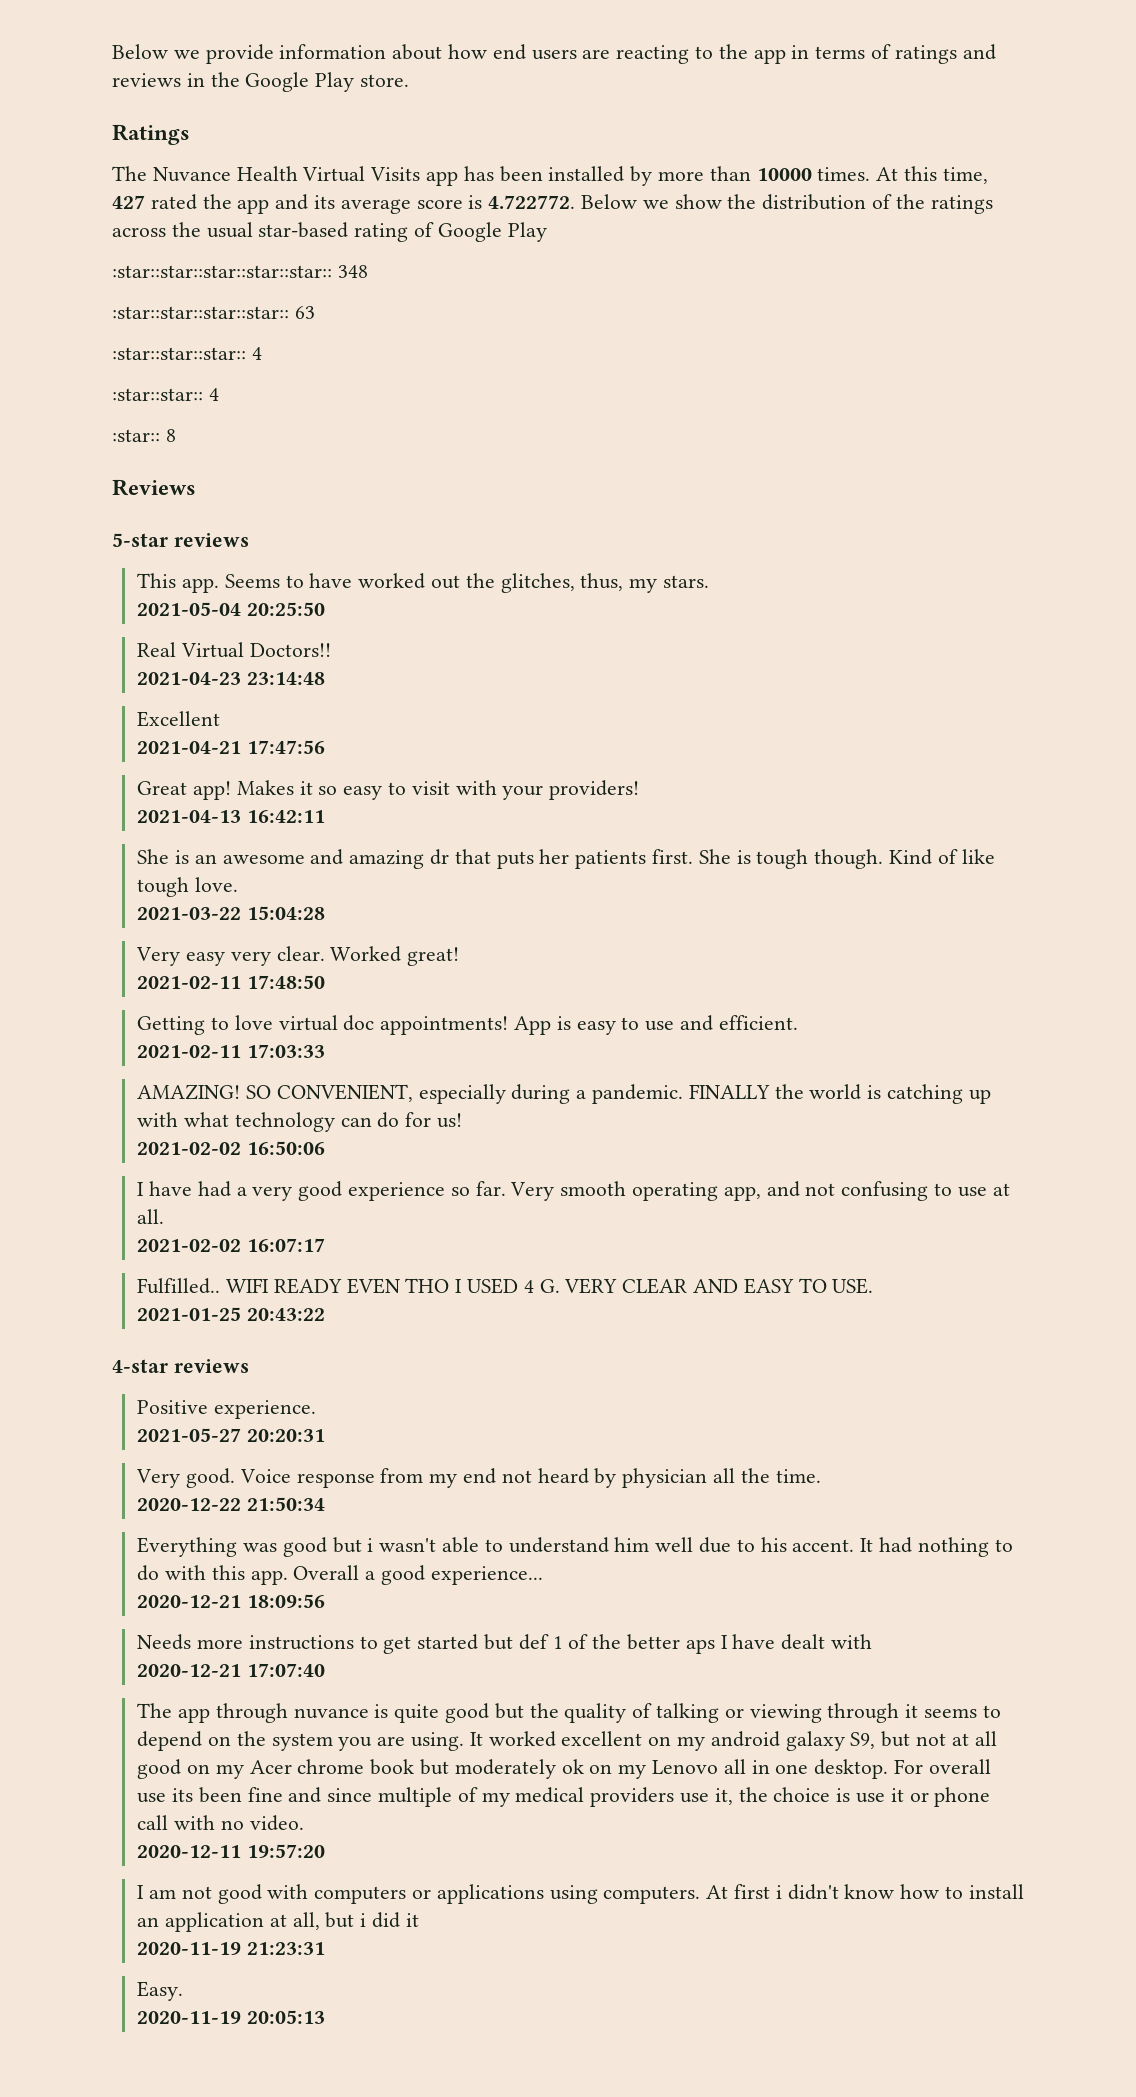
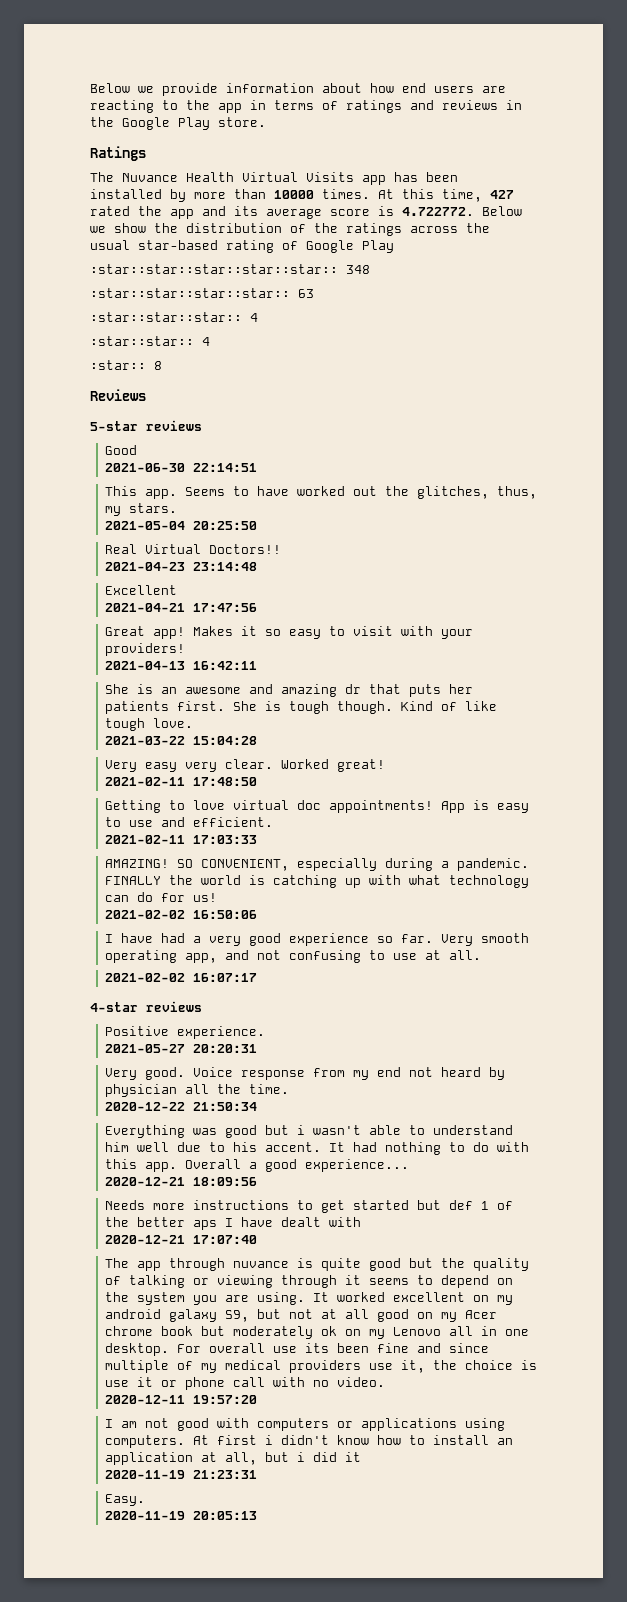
+ Good
+ 2021-06-30 22:14:51
- Fulfilled.. WIFI READY EVEN THO I USED 4 G. VERY CLEAR AND EASY TO USE.
- 2021-01-25 20:43:22

